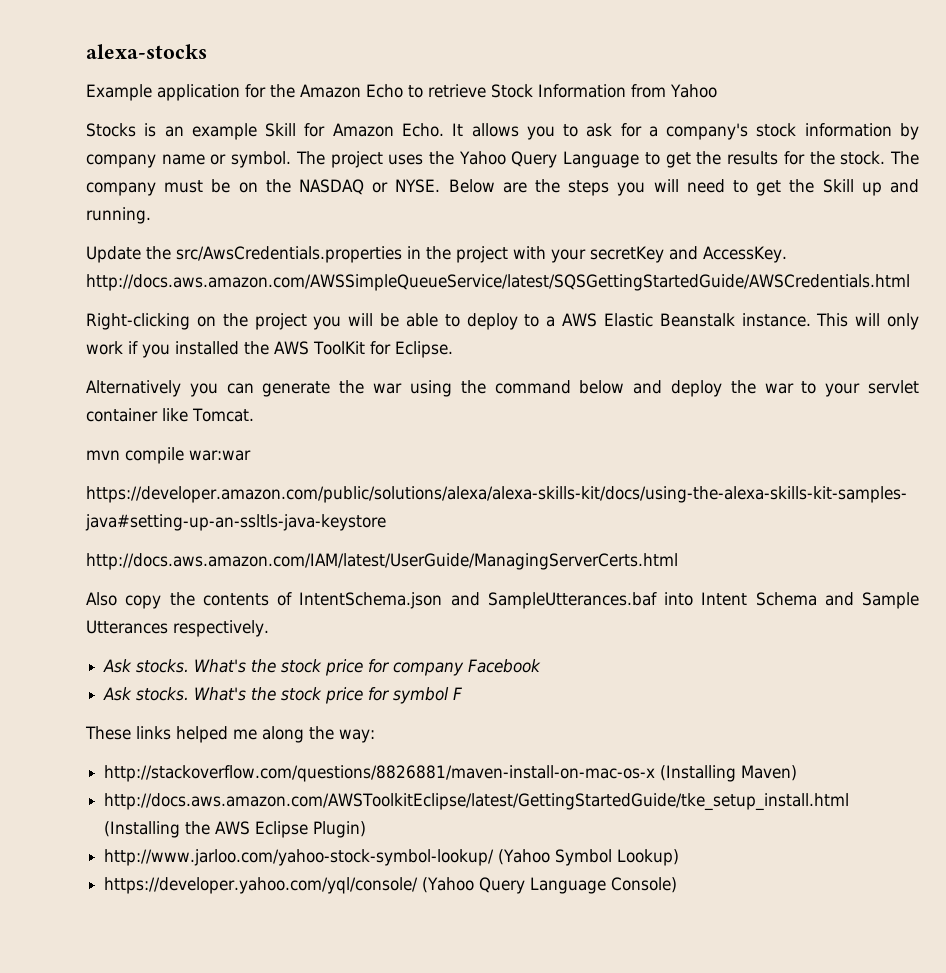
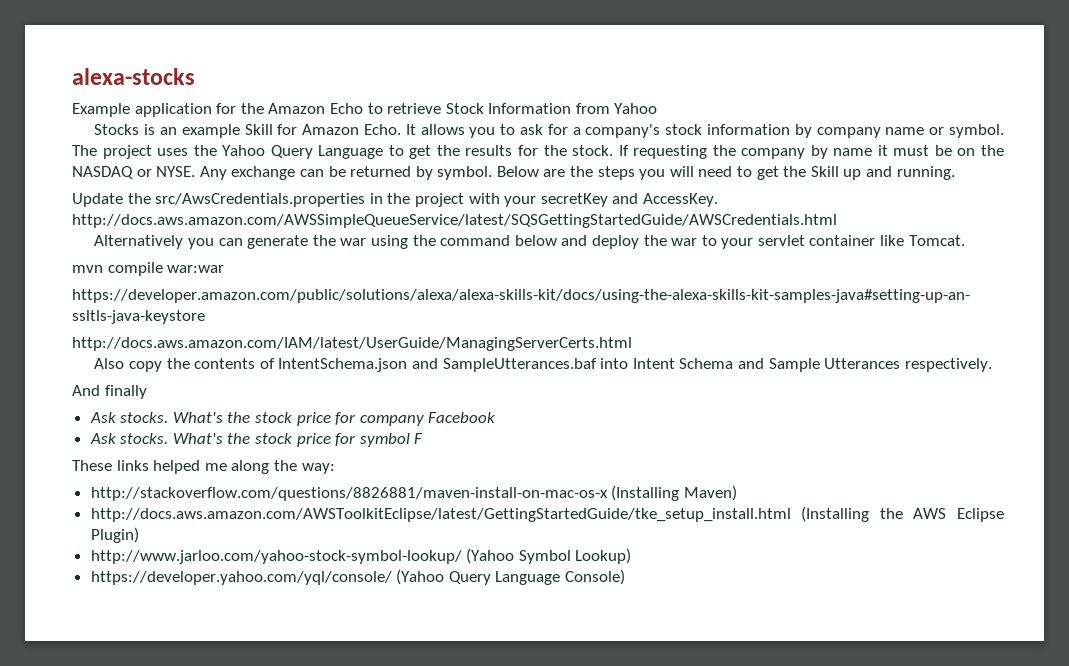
- The company must be on the NASDAQ or NYSE.
+ If requesting the company by name it must be on the NASDAQ or NYSE.
+ Any exchange can be returned by symbol.
- Right-clicking on the project you will be able to deploy to a AWS Elastic Beanstalk instance. This will only work if you installed the AWS ToolKit for Eclipse.
+ And finally

